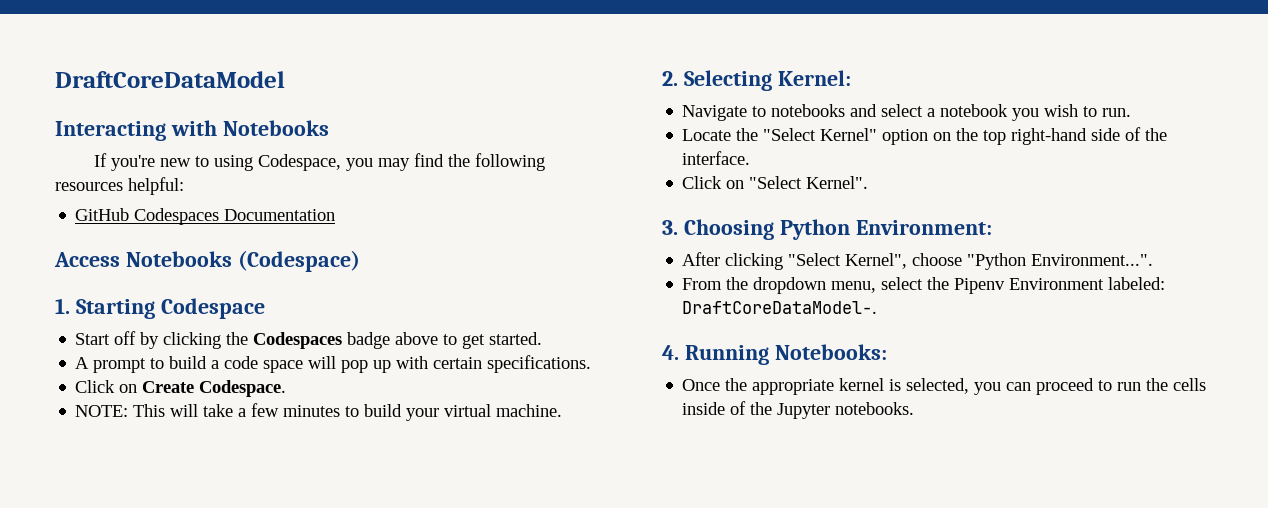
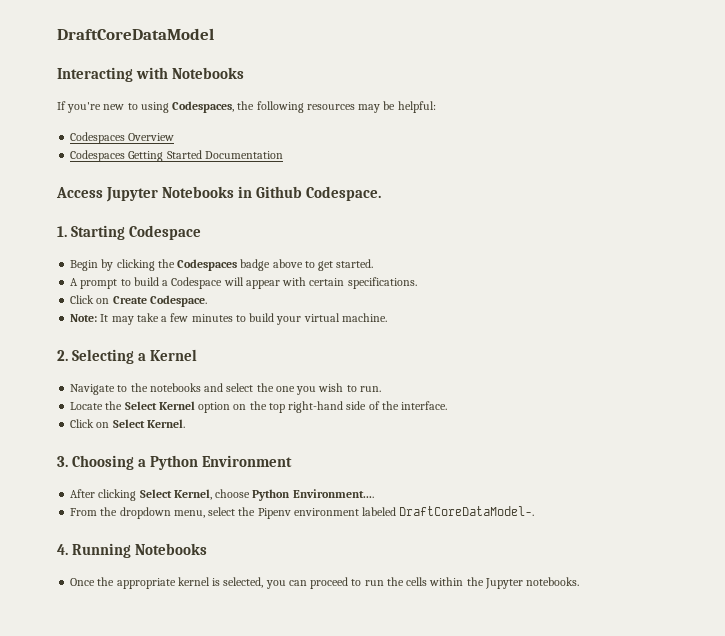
- If you're new to using Codespace, you may find the following resources helpful:
+ If you're new to using Codespaces, the following resources may be helpful:
- GitHub Codespaces Documentation
- Access Notebooks (Codespace)
+ Codespaces Overview
+ Codespaces Getting Started Documentation
+ Access Jupyter Notebooks in Github Codespace.
- Start off by clicking the Codespaces badge above to get started.
+ Begin by clicking the Codespaces badge above to get started.
- A prompt to build a code space will pop up with certain specifications.
+ A prompt to build a Codespace will appear with certain specifications.
- NOTE: This will take a few minutes to build your virtual machine.
+ Note: It may take a few minutes to build your virtual machine.
- 2. Selecting Kernel:
+ 2. Selecting a Kernel
- Navigate to notebooks and select a notebook you wish to run.
+ Navigate to the notebooks and select the one you wish to run.
- Locate the "Select Kernel" option on the top right-hand side of the interface.
+ Locate the Select Kernel option on the top right-hand side of the interface.
- Click on "Select Kernel".
+ Click on Select Kernel.
- 3. Choosing Python Environment:
+ 3. Choosing a Python Environment
- After clicking "Select Kernel", choose "Python Environment...".
+ After clicking Select Kernel, choose Python Environment....
- From the dropdown menu, select the Pipenv Environment labeled: DraftCoreDataModel-.
+ From the dropdown menu, select the Pipenv environment labeled DraftCoreDataModel-.
- 4. Running Notebooks:
+ 4. Running Notebooks
- Once the appropriate kernel is selected, you can proceed to run the cells inside of the Jupyter notebooks.
+ Once the appropriate kernel is selected, you can proceed to run the cells within the Jupyter notebooks.

